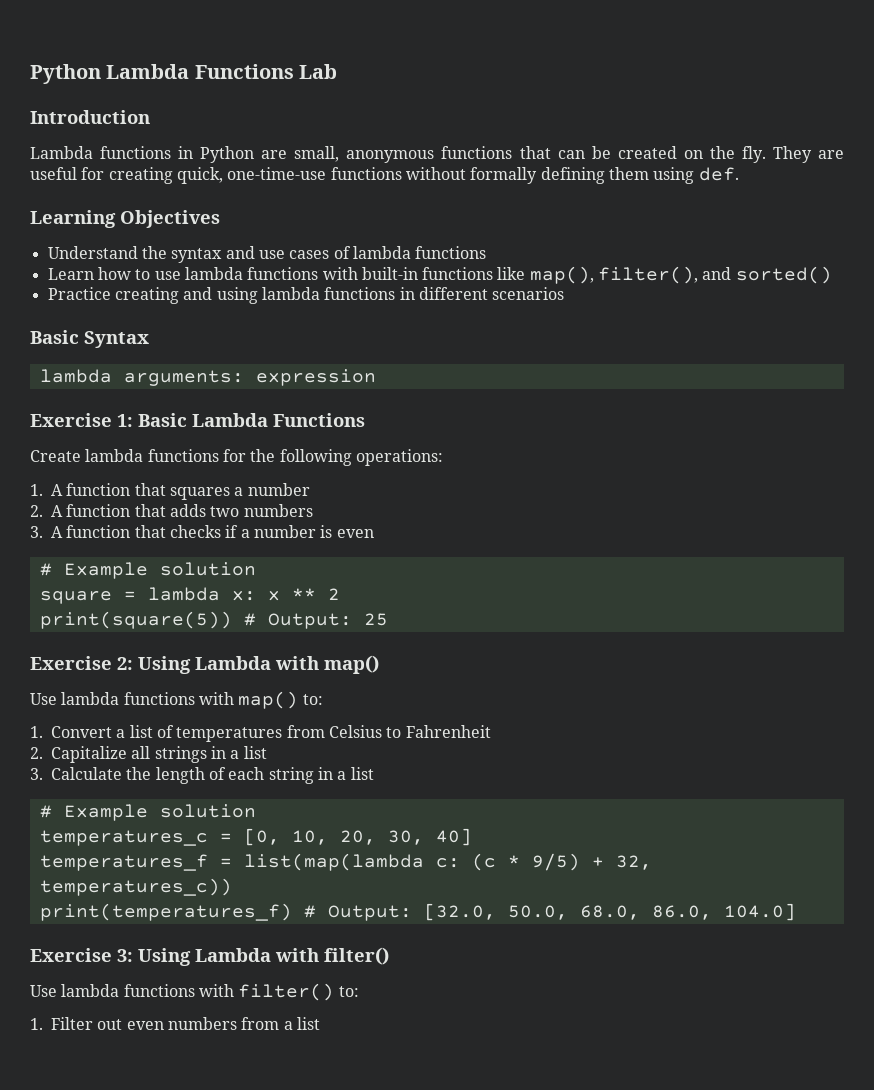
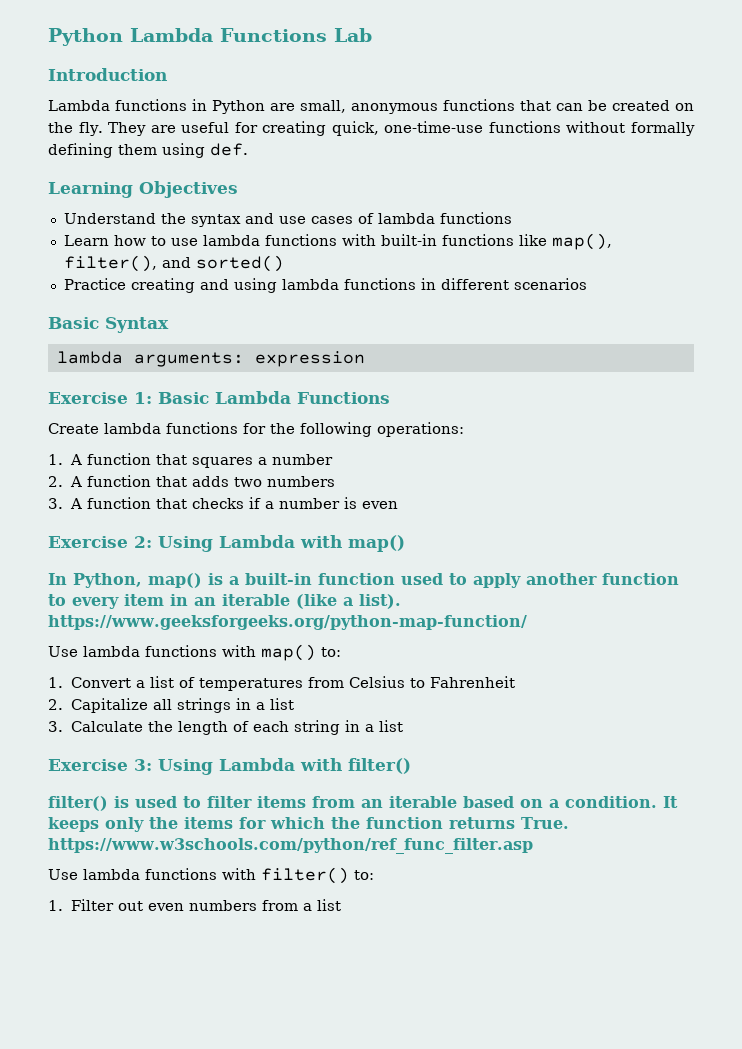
  3. A function that checks if a number is even
- # Example solution
- square = lambda x: x ** 2
- print(square(5)) # Output: 25
+ In Python, map() is a built-in function used to apply another function to every item in an iterable (like a list). https://www.geeksforgeeks.org/python-map-function/
  3. Calculate the length of each string in a list
- # Example solution
- temperatures_c = [0, 10, 20, 30, 40]
- temperatures_f = list(map(lambda c: (c * 9/5) + 32, temperatures_c))
- print(temperatures_f) # Output: [32.0, 50.0, 68.0, 86.0, 104.0]
+ filter() is used to filter items from an iterable based on a condition. It keeps only the items for which the function returns True. https://www.w3schools.com/python/ref_func_filter.asp

